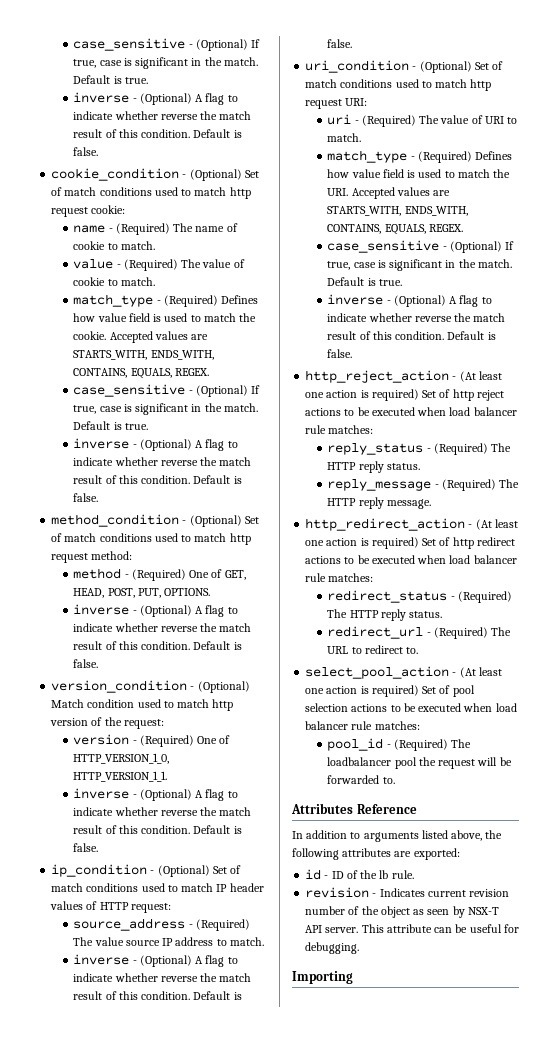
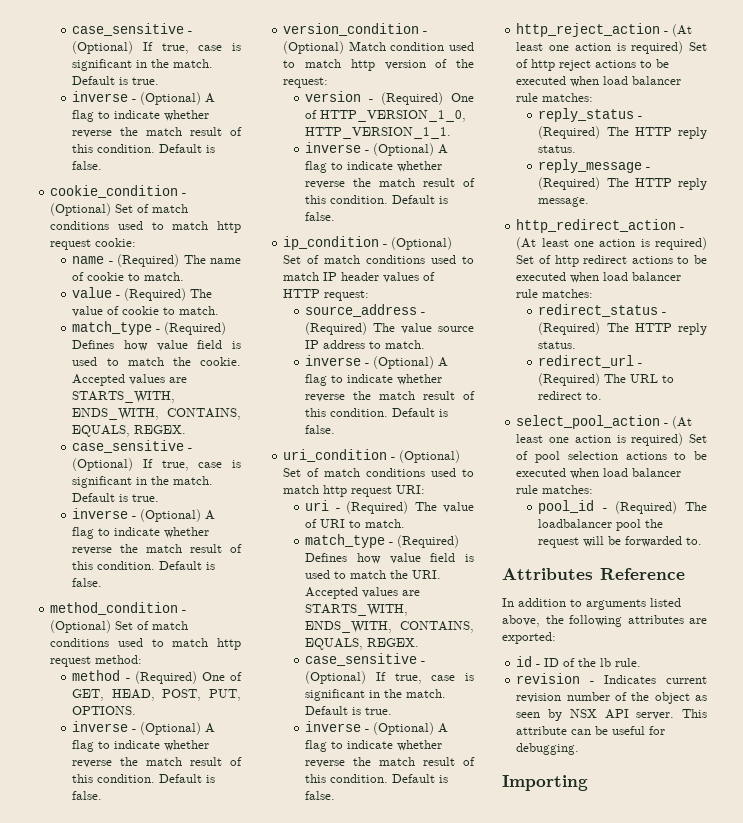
- revision - Indicates current revision number of the object as seen by NSX-T API server.
+ revision - Indicates current revision number of the object as seen by NSX API server.

